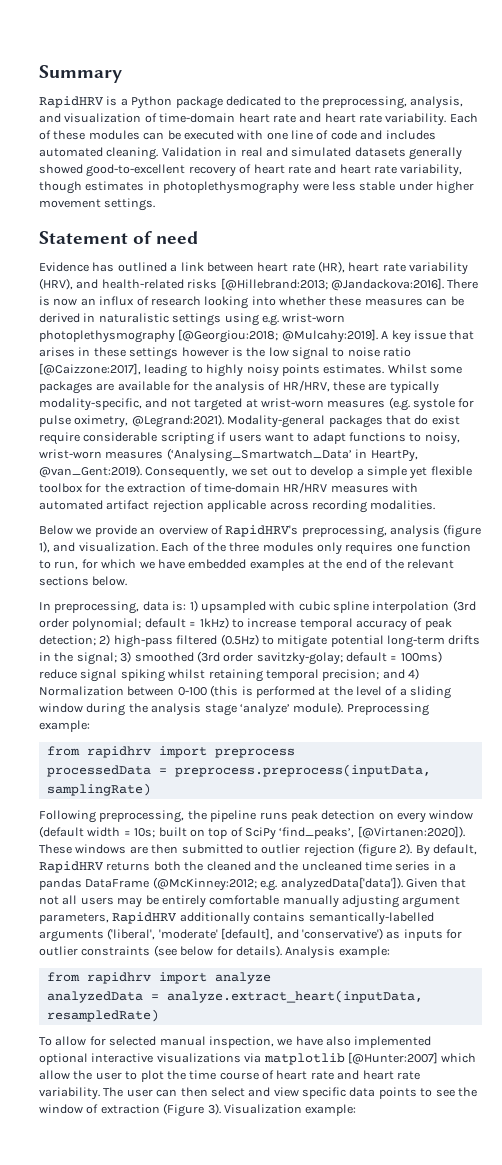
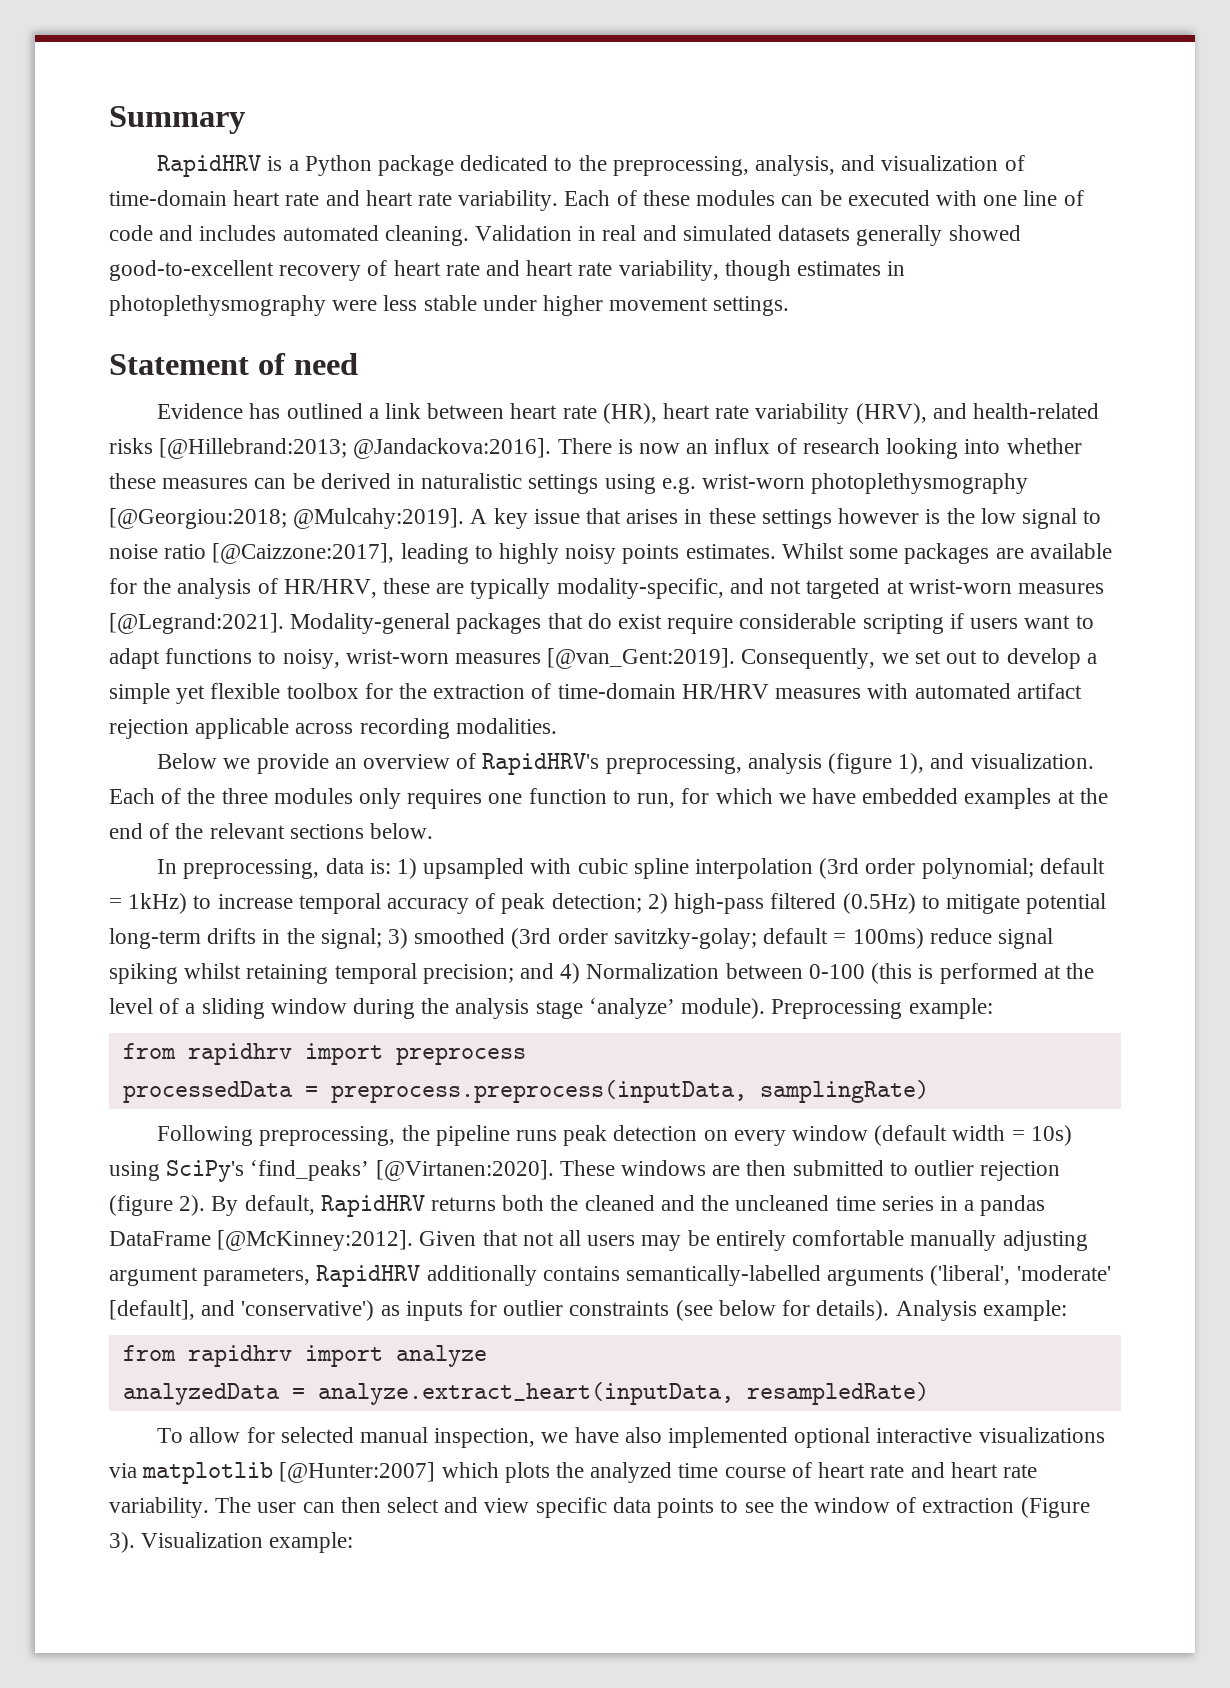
- Whilst some packages are available for the analysis of HR/HRV, these are typically modality-specific, and not targeted at wrist-worn measures (e.g. systole for pulse oximetry, @Legrand:2021).
+ Whilst some packages are available for the analysis of HR/HRV, these are typically modality-specific, and not targeted at wrist-worn measures [@Legrand:2021].
- Modality-general packages that do exist require considerable scripting if users want to adapt functions to noisy, wrist-worn measures (‘Analysing_Smartwatch_Data’ in HeartPy, @van_Gent:2019).
+ Modality-general packages that do exist require considerable scripting if users want to adapt functions to noisy, wrist-worn measures [@van_Gent:2019].
- Following preprocessing, the pipeline runs peak detection on every window (default width = 10s; built on top of SciPy ‘find_peaks’, [@Virtanen:2020]).
+ Following preprocessing, the pipeline runs peak detection on every window (default width = 10s) using SciPy's ‘find_peaks’ [@Virtanen:2020].
- By default, RapidHRV returns both the cleaned and the uncleaned time series in a pandas DataFrame (@McKinney:2012; e.g. analyzedData['data']).
+ By default, RapidHRV returns both the cleaned and the uncleaned time series in a pandas DataFrame [@McKinney:2012].
- To allow for selected manual inspection, we have also implemented optional interactive visualizations via matplotlib [@Hunter:2007] which allow the user to plot the time course of heart rate and heart rate variability.
+ To allow for selected manual inspection, we have also implemented optional interactive visualizations via matplotlib [@Hunter:2007] which plots the analyzed time course of heart rate and heart rate variability.

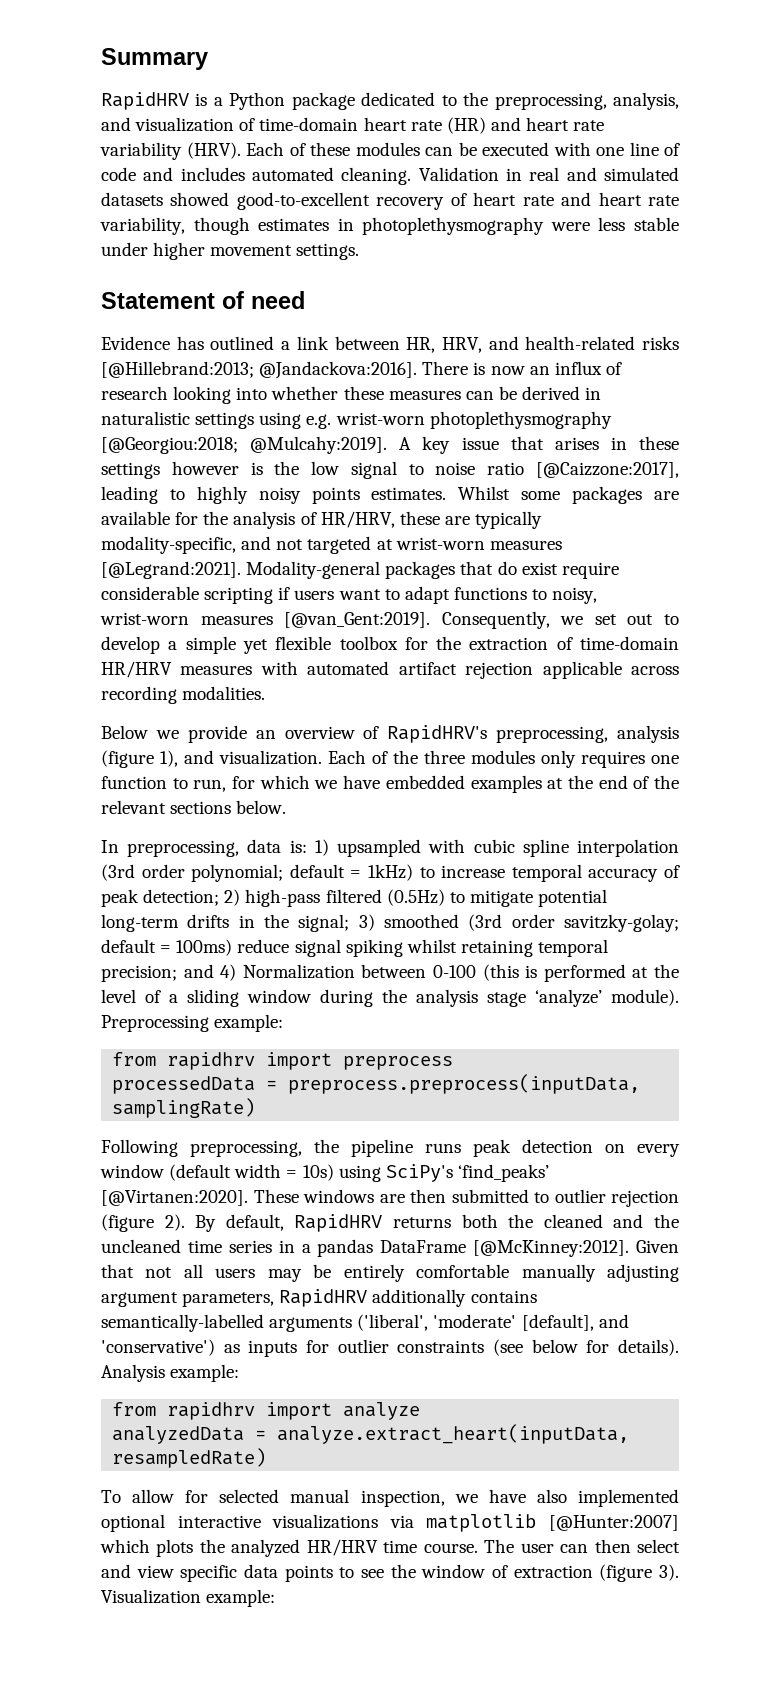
- RapidHRV is a Python package dedicated to the preprocessing, analysis, and visualization of time-domain heart rate and heart rate variability.
+ RapidHRV is a Python package dedicated to the preprocessing, analysis, and visualization of time-domain heart rate (HR) and heart rate variability (HRV).
- Validation in real and simulated datasets generally showed good-to-excellent recovery of heart rate and heart rate variability, though estimates in photoplethysmography were less stable under higher movement settings.
+ Validation in real and simulated datasets showed good-to-excellent recovery of heart rate and heart rate variability, though estimates in photoplethysmography were less stable under higher movement settings.
- Evidence has outlined a link between heart rate (HR), heart rate variability (HRV), and health-related risks [@Hillebrand:2013; @Jandackova:2016].
+ Evidence has outlined a link between HR, HRV, and health-related risks [@Hillebrand:2013; @Jandackova:2016].
- To allow for selected manual inspection, we have also implemented optional interactive visualizations via matplotlib [@Hunter:2007] which plots the analyzed time course of heart rate and heart rate variability.
+ To allow for selected manual inspection, we have also implemented optional interactive visualizations via matplotlib [@Hunter:2007] which plots the analyzed HR/HRV time course.
- The user can then select and view specific data points to see the window of extraction (Figure 3).
+ The user can then select and view specific data points to see the window of extraction (figure 3).

